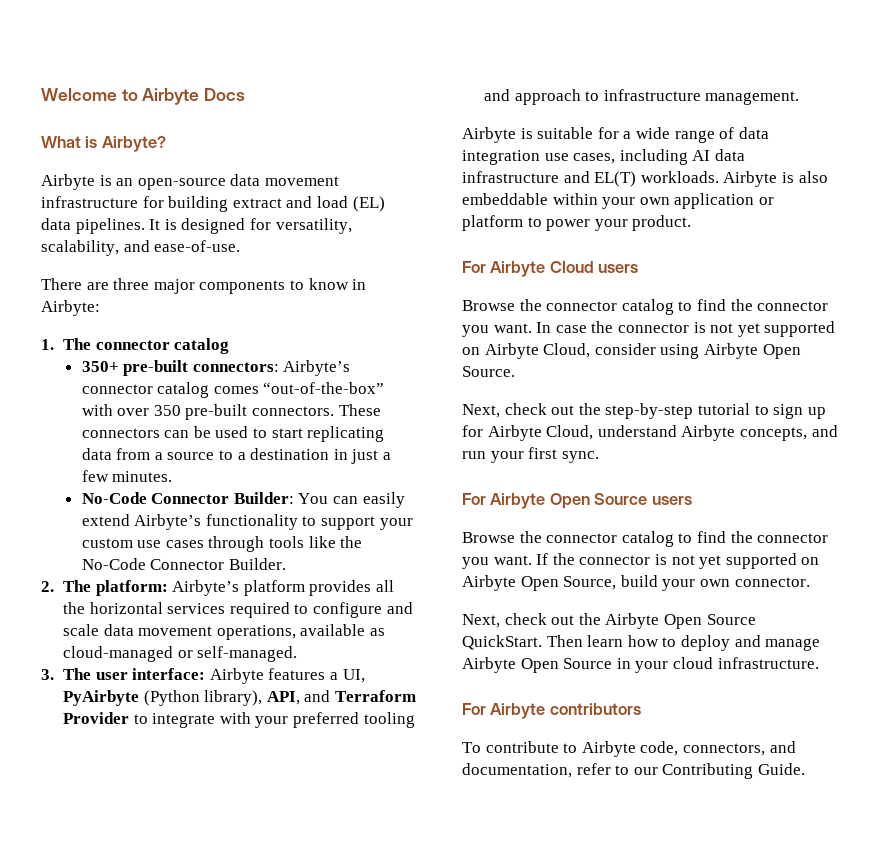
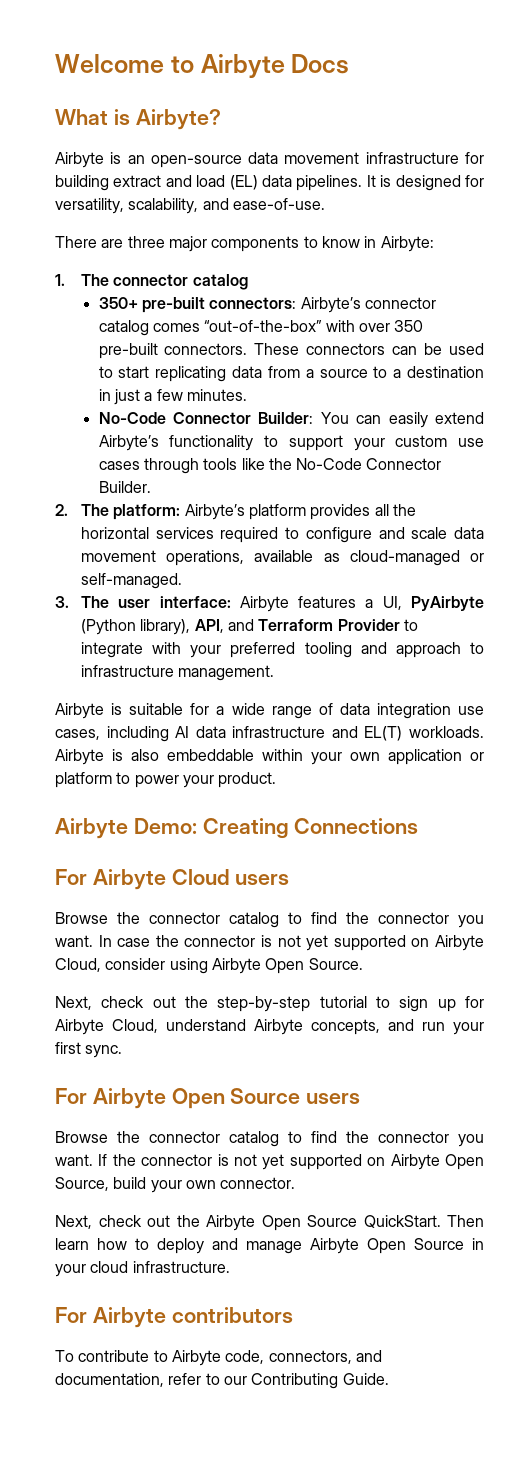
+ Airbyte Demo: Creating Connections

